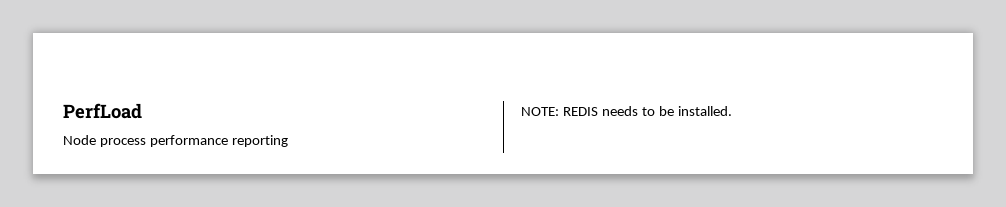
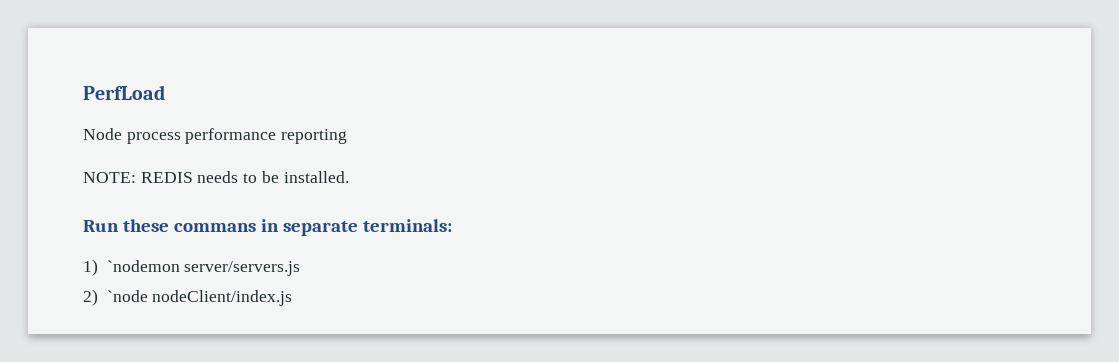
+ Run these commans in separate terminals:
+ 1) `nodemon server/servers.js
+ 2) `node nodeClient/index.js

